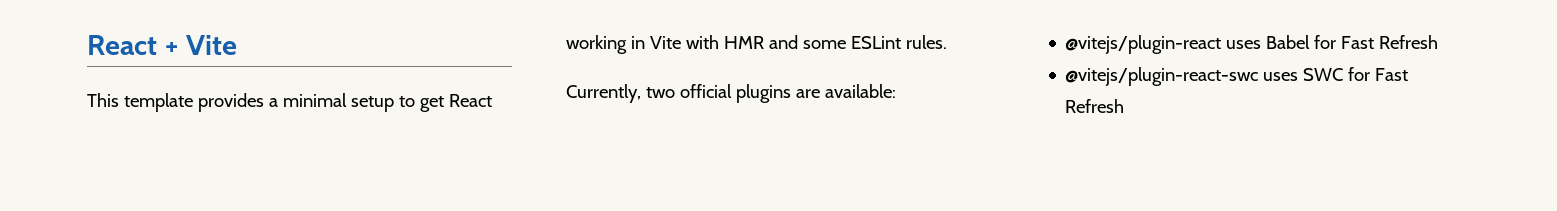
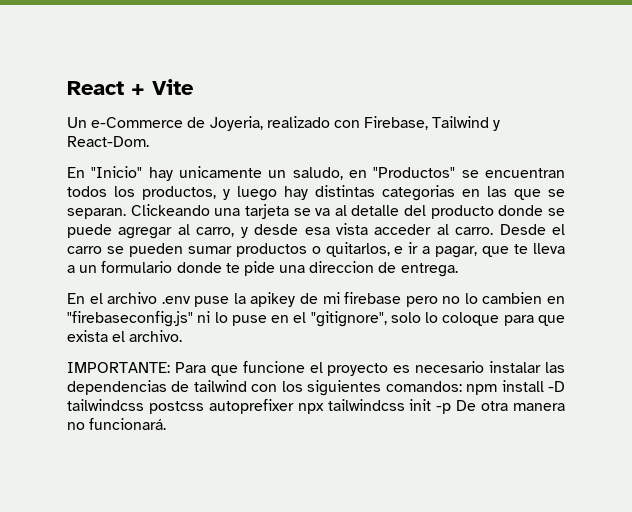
- This template provides a minimal setup to get React working in Vite with HMR and some ESLint rules.
- Currently, two official plugins are available:
- @vitejs/plugin-react uses Babel for Fast Refresh
- @vitejs/plugin-react-swc uses SWC for Fast Refresh
+ Un e-Commerce de Joyeria, realizado con Firebase, Tailwind y React-Dom.
+ En "Inicio" hay unicamente un saludo, en "Productos" se encuentran todos los productos, y luego hay distintas categorias en las que se separan. Clickeando una tarjeta se va al detalle del producto donde se puede agregar al carro, y desde esa vista acceder al carro. Desde el carro se pueden sumar productos o quitarlos, e ir a pagar, que te lleva a un formulario donde te pide una direccion de entrega.
+ En el archivo .env puse la apikey de mi firebase pero no lo cambien en "firebaseconfig.js" ni lo puse en el "gitignore", solo lo coloque para que exista el archivo.
+ IMPORTANTE: Para que funcione el proyecto es necesario instalar las dependencias de tailwind con los siguientes comandos: npm install -D tailwindcss postcss autoprefixer npx tailwindcss init -p De otra manera no funcionará.

